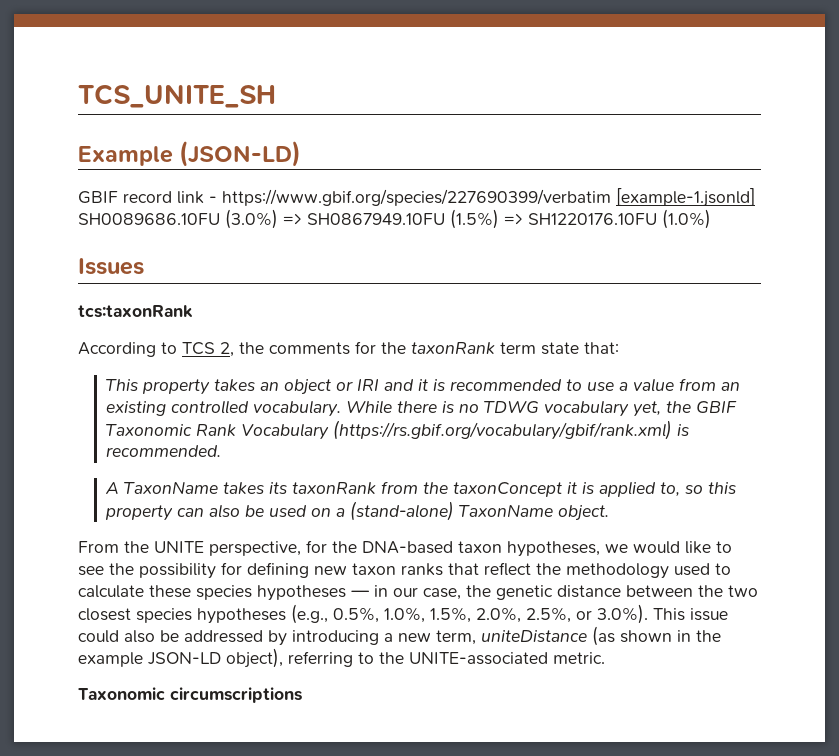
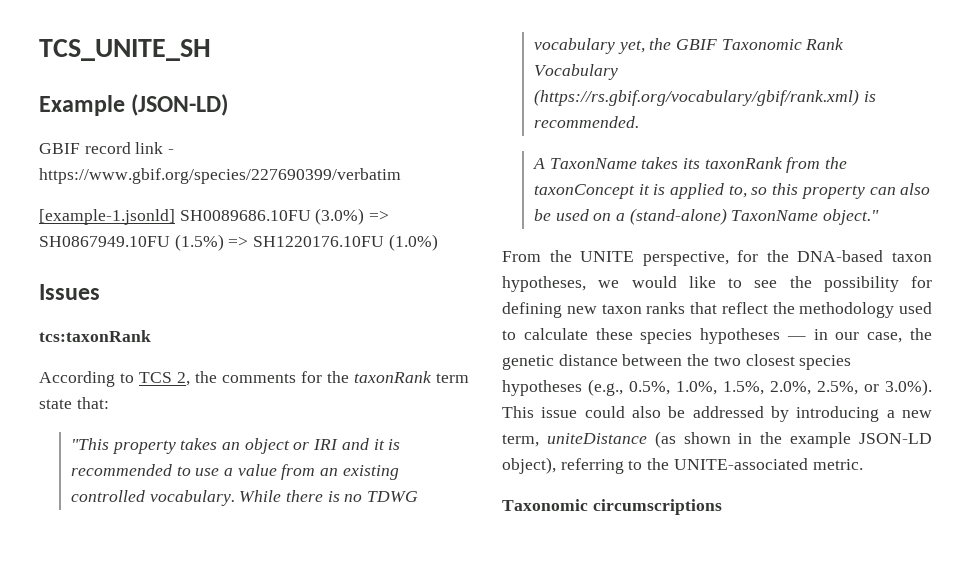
- GBIF record link - https://www.gbif.org/species/227690399/verbatim [example-1.jsonld] SH0089686.10FU (3.0%) => SH0867949.10FU (1.5%) => SH1220176.10FU (1.0%)
+ GBIF record link - https://www.gbif.org/species/227690399/verbatim
+ [example-1.jsonld] SH0089686.10FU (3.0%) => SH0867949.10FU (1.5%) => SH1220176.10FU (1.0%)
- This property takes an object or IRI and it is recommended to use a value from an existing controlled vocabulary.
+ "This property takes an object or IRI and it is recommended to use a value from an existing controlled vocabulary.
- A TaxonName takes its taxonRank from the taxonConcept it is applied to, so this property can also be used on a (stand-alone) TaxonName object.
+ A TaxonName takes its taxonRank from the taxonConcept it is applied to, so this property can also be used on a (stand-alone) TaxonName object."

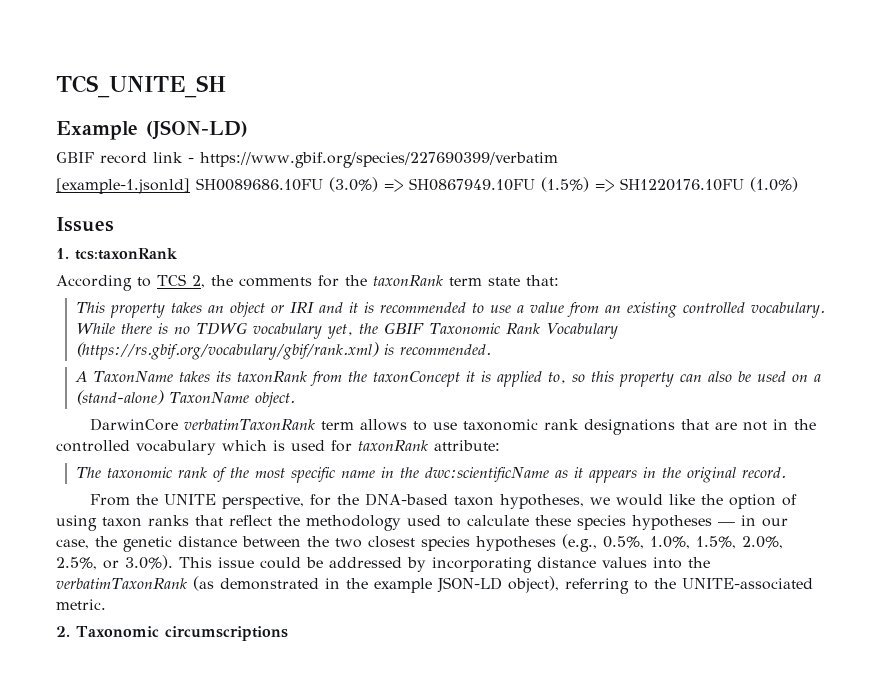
- tcs:taxonRank
+ 1. tcs:taxonRank
- "This property takes an object or IRI and it is recommended to use a value from an existing controlled vocabulary.
+ This property takes an object or IRI and it is recommended to use a value from an existing controlled vocabulary.
- A TaxonName takes its taxonRank from the taxonConcept it is applied to, so this property can also be used on a (stand-alone) TaxonName object."
+ A TaxonName takes its taxonRank from the taxonConcept it is applied to, so this property can also be used on a (stand-alone) TaxonName object.
+ DarwinCore verbatimTaxonRank term allows to use taxonomic rank designations that are not in the controlled vocabulary which is used for taxonRank attribute:
+ The taxonomic rank of the most specific name in the dwc:scientificName as it appears in the original record.
- From the UNITE perspective, for the DNA-based taxon hypotheses, we would like to see the possibility for defining new taxon ranks that reflect the methodology used to calculate these species hypotheses — in our case, the genetic distance between the two closest species hypotheses (e.g., 0.5%, 1.0%, 1.5%, 2.0%, 2.5%, or 3.0%). This issue could also be addressed by introducing a new term, uniteDistance (as shown in the example JSON-LD object), referring to the UNITE-associated metric.
+ From the UNITE perspective, for the DNA-based taxon hypotheses, we would like the option of using taxon ranks that reflect the methodology used to calculate these species hypotheses — in our case, the genetic distance between the two closest species hypotheses (e.g., 0.5%, 1.0%, 1.5%, 2.0%, 2.5%, or 3.0%). This issue could be addressed by incorporating distance values into the verbatimTaxonRank (as demonstrated in the example JSON-LD object), referring to the UNITE-associated metric.
- Taxonomic circumscriptions
+ 2. Taxonomic circumscriptions

